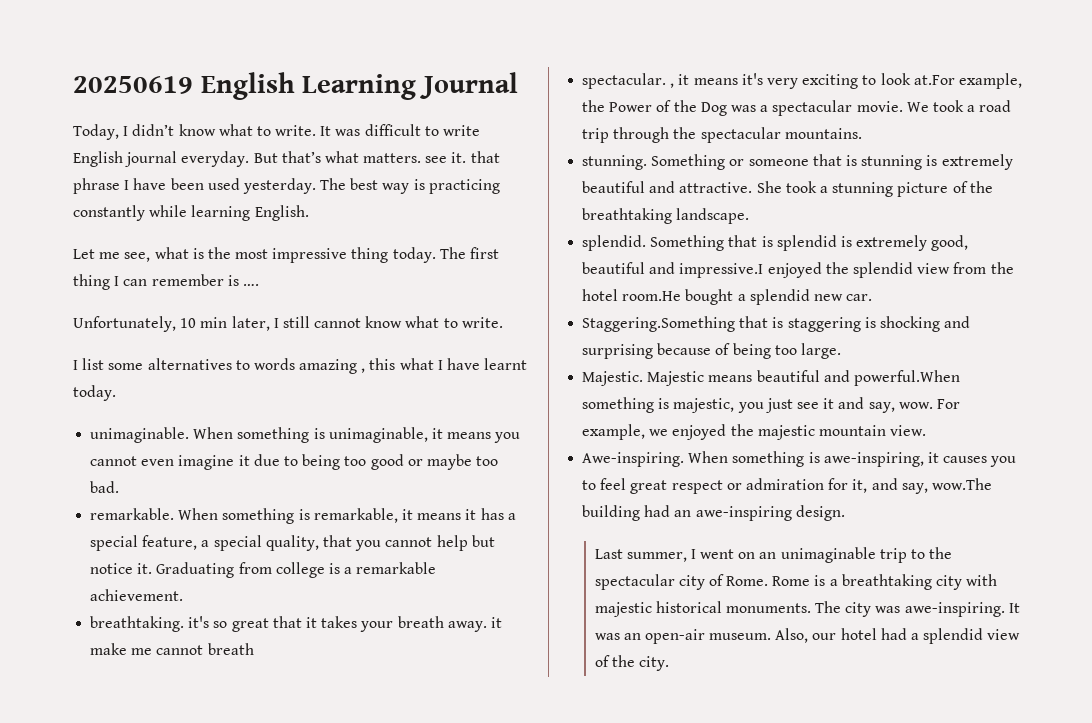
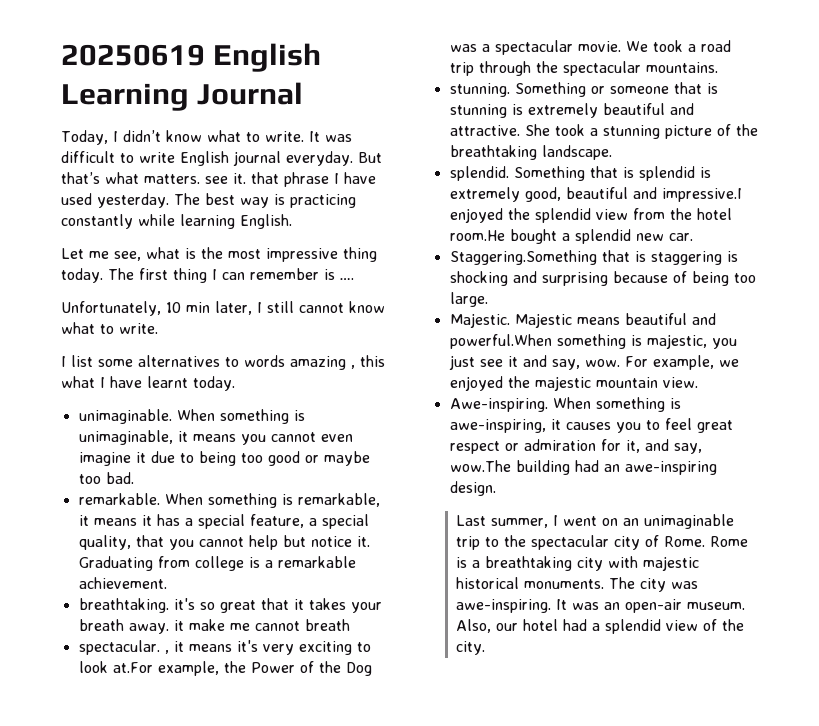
- But that’s what matters. see it. that phrase I have been used yesterday.
+ But that’s what matters. see it. that phrase I have used yesterday.

